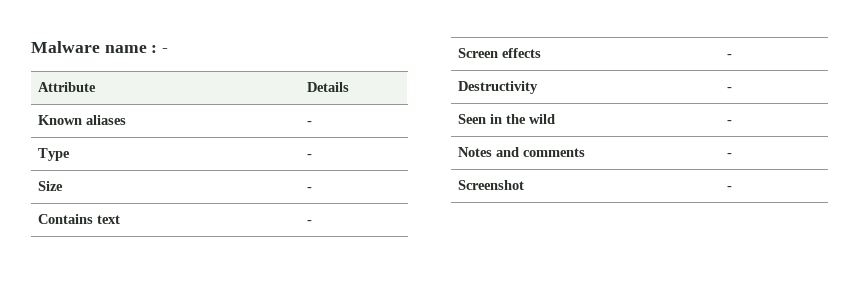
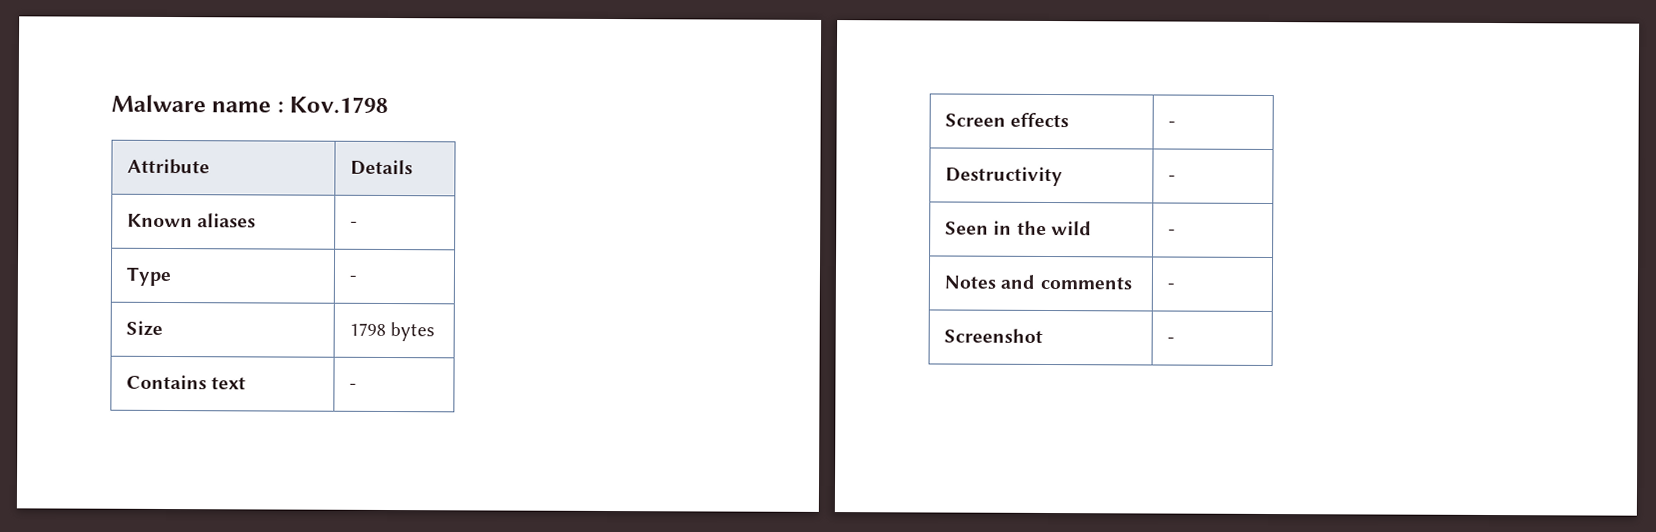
- Malware name : -
+ Malware name : Kov.1798
- Size | -
+ Size | 1798 bytes

